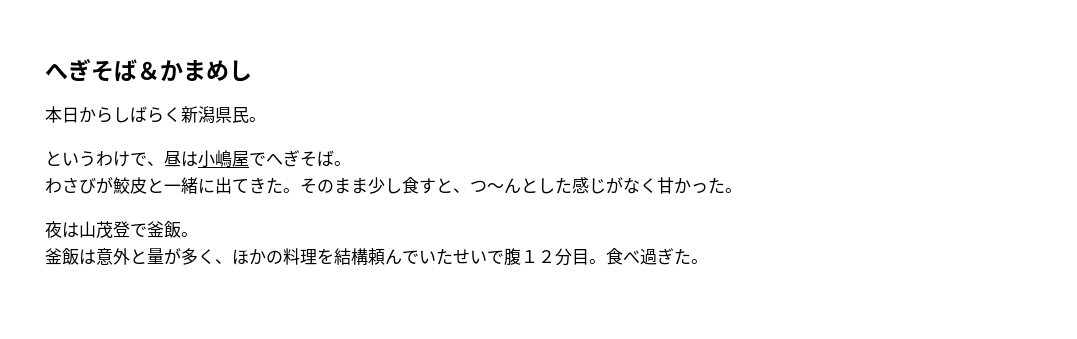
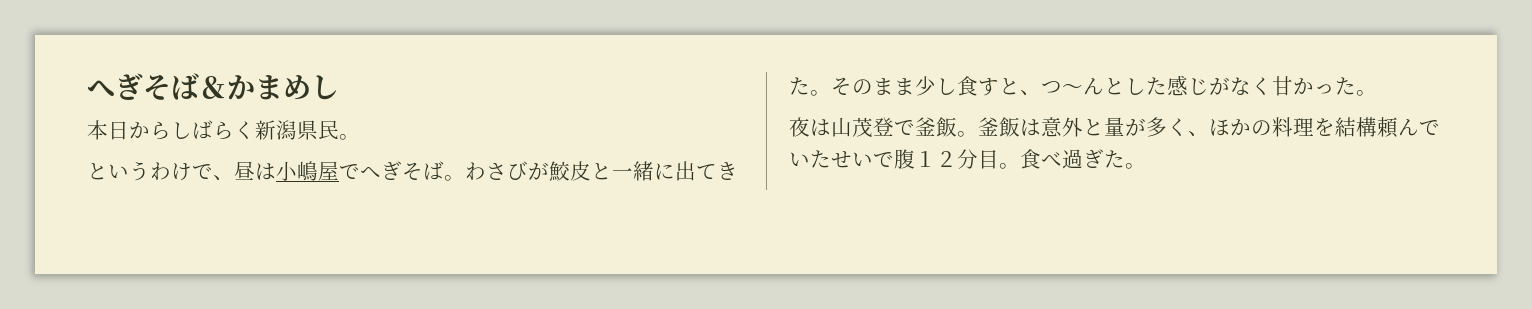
- というわけで、昼は小嶋屋でへぎそば。
- わさびが鮫皮と一緒に出てきた。
+ というわけで、昼は小嶋屋でへぎそば。わさびが鮫皮と一緒に出てきた。
- 夜は山茂登で釜飯。
- 釜飯は意外と量が多く、ほかの料理を結構頼んでいたせいで腹１２分目。
+ 夜は山茂登で釜飯。釜飯は意外と量が多く、ほかの料理を結構頼んでいたせいで腹１２分目。

